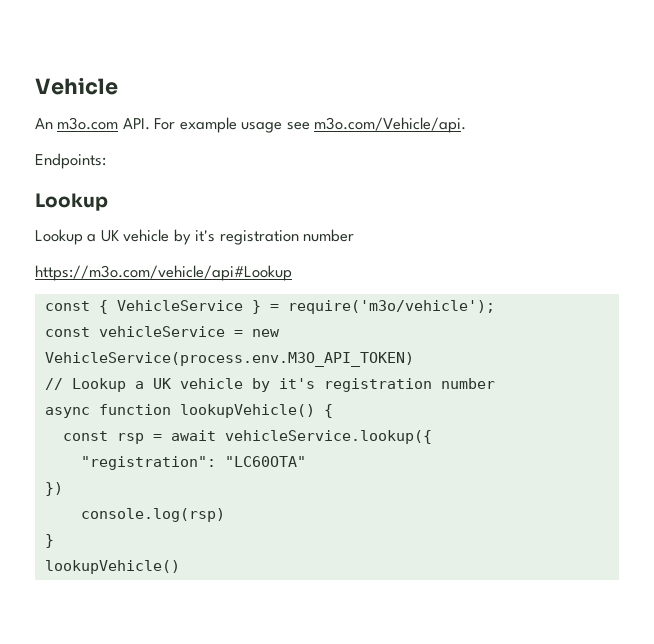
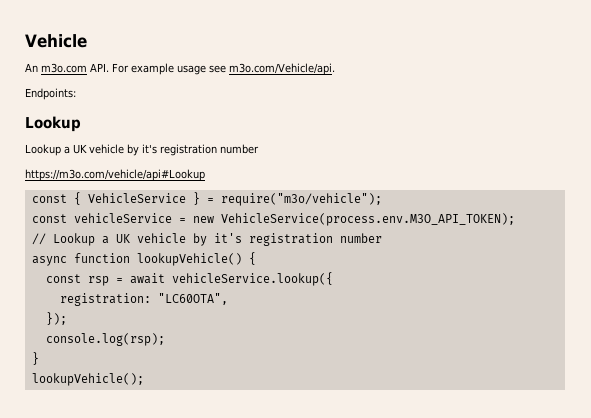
- const { VehicleService } = require('m3o/vehicle');
+ const { VehicleService } = require("m3o/vehicle");
- const vehicleService = new VehicleService(process.env.M3O_API_TOKEN)
+ const vehicleService = new VehicleService(process.env.M3O_API_TOKEN);
- "registration": "LC60OTA"
- })
- console.log(rsp)
+ registration: "LC60OTA",
+ });
+ console.log(rsp);
  }
- lookupVehicle()
+ lookupVehicle();

